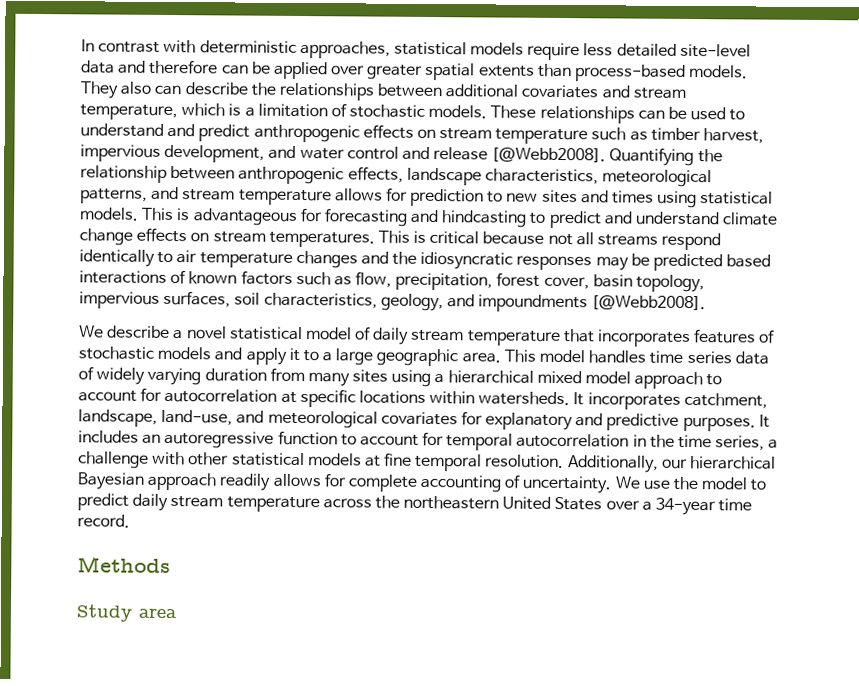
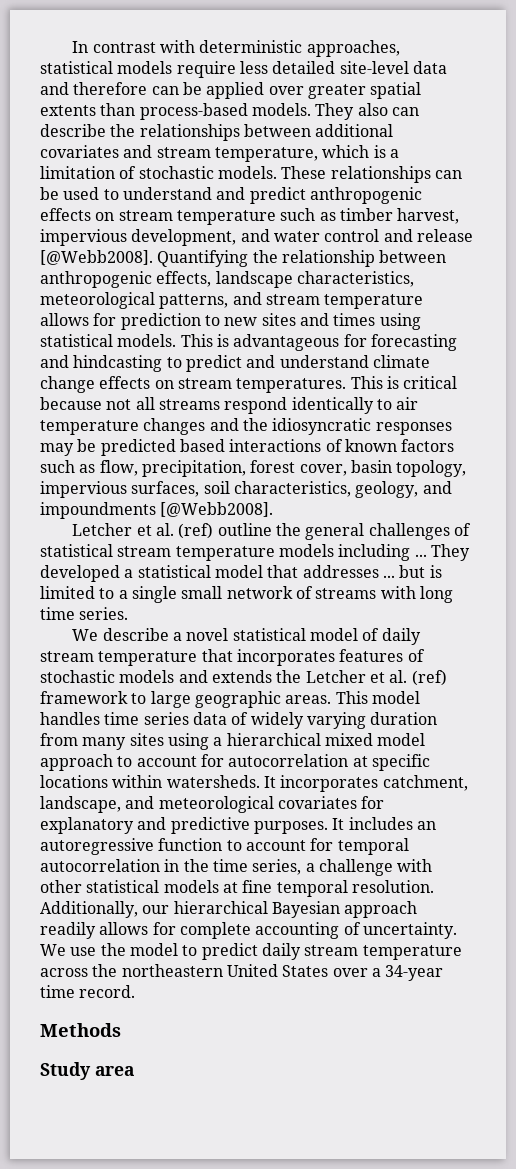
+ Letcher et al. (ref) outline the general challenges of statistical stream temperature models including ... They developed a statistical model that addresses ... but is limited to a single small network of streams with long time series.
- We describe a novel statistical model of daily stream temperature that incorporates features of stochastic models and apply it to a large geographic area.
+ We describe a novel statistical model of daily stream temperature that incorporates features of stochastic models and extends the Letcher et al. (ref) framework to large geographic areas.
- It incorporates catchment, landscape, land-use, and meteorological covariates for explanatory and predictive purposes.
+ It incorporates catchment, landscape, and meteorological covariates for explanatory and predictive purposes.

